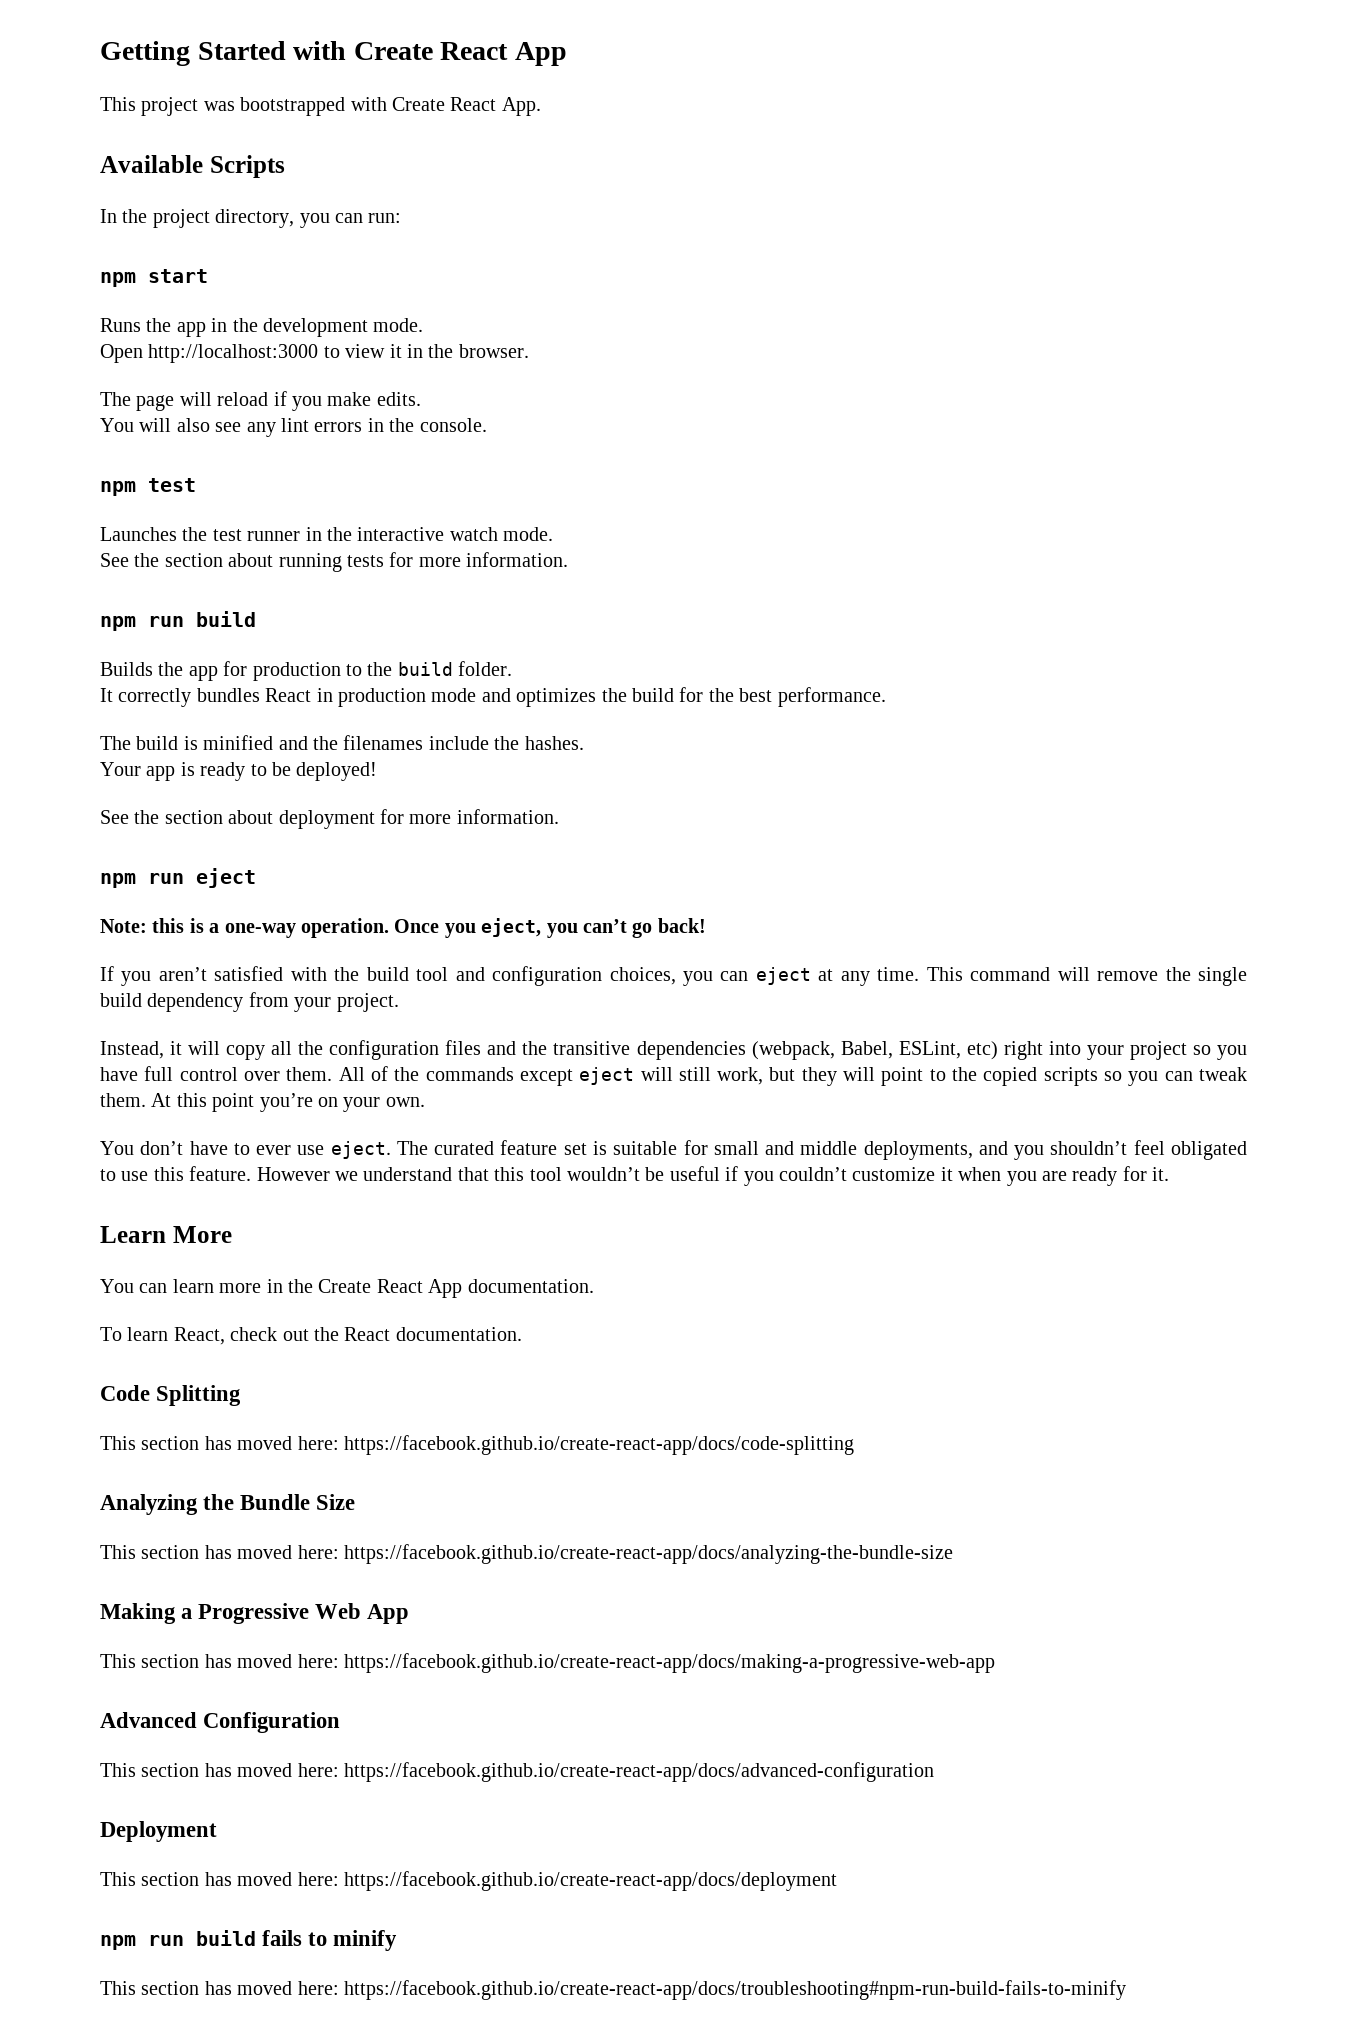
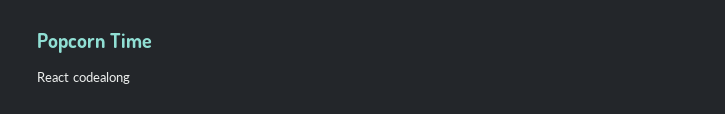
- Getting Started with Create React App
- This project was bootstrapped with Create React App.
- Available Scripts
- In the project directory, you can run:
- npm start
- Runs the app in the development mode.
- Open http://localhost:3000 to view it in the browser.
- The page will reload if you make edits.
- You will also see any lint errors in the console.
- npm test
- Launches the test runner in the interactive watch mode.
- See the section about running tests for more information.
- npm run build
- Builds the app for production to the build folder.
- It correctly bundles React in production mode and optimizes the build for the best performance.
- The build is minified and the filenames include the hashes.
- Your app is ready to be deployed!
- See the section about deployment for more information.
- npm run eject
- Note: this is a one-way operation. Once you eject, you can’t go back!
- If you aren’t satisfied with the build tool and configuration choices, you can eject at any time. This command will remove the single build dependency from your project.
- Instead, it will copy all the configuration files and the transitive dependencies (webpack, Babel, ESLint, etc) right into your project so you have full control over them. All of the commands except eject will still work, but they will point to the copied scripts so you can tweak them. At this point you’re on your own.
- You don’t have to ever use eject. The curated feature set is suitable for small and middle deployments, and you shouldn’t feel obligated to use this feature. However we understand that this tool wouldn’t be useful if you couldn’t customize it when you are ready for it.
- Learn More
- You can learn more in the Create React App documentation.
- To learn React, check out the React documentation.
- Code Splitting
- This section has moved here: https://facebook.github.io/create-react-app/docs/code-splitting
- Analyzing the Bundle Size
- This section has moved here: https://facebook.github.io/create-react-app/docs/analyzing-the-bundle-size
- Making a Progressive Web App
- This section has moved here: https://facebook.github.io/create-react-app/docs/making-a-progressive-web-app
- Advanced Configuration
- This section has moved here: https://facebook.github.io/create-react-app/docs/advanced-configuration
- Deployment
- This section has moved here: https://facebook.github.io/create-react-app/docs/deployment
- npm run build fails to minify
- This section has moved here: https://facebook.github.io/create-react-app/docs/troubleshooting#npm-run-build-fails-to-minify
+ Popcorn Time
+ React codealong

